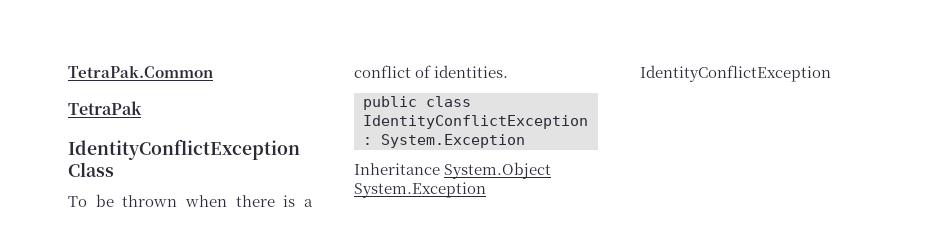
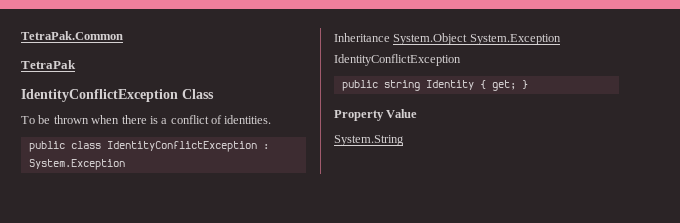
+ public string Identity { get; }
+ Property Value
+ System.String

